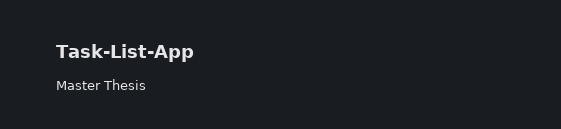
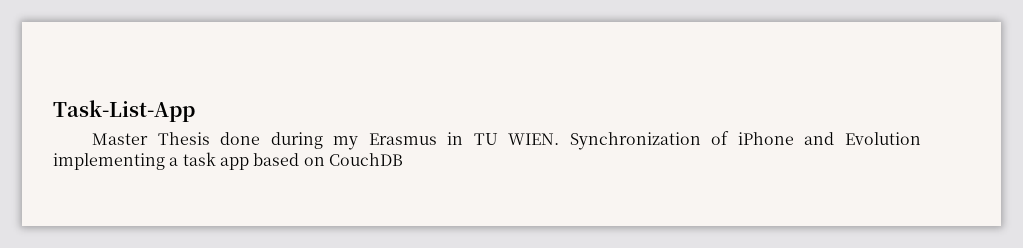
- Master Thesis
+ Master Thesis done during my Erasmus in TU WIEN. Synchronization of iPhone and Evolution implementing a task app based on CouchDB

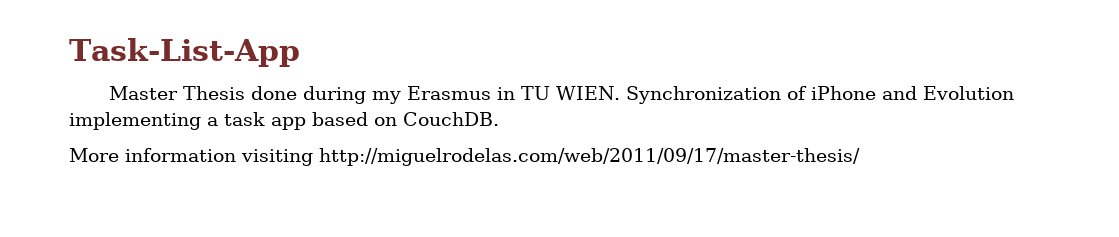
- Synchronization of iPhone and Evolution implementing a task app based on CouchDB
+ Synchronization of iPhone and Evolution implementing a task app based on CouchDB.
+ More information visiting http://miguelrodelas.com/web/2011/09/17/master-thesis/

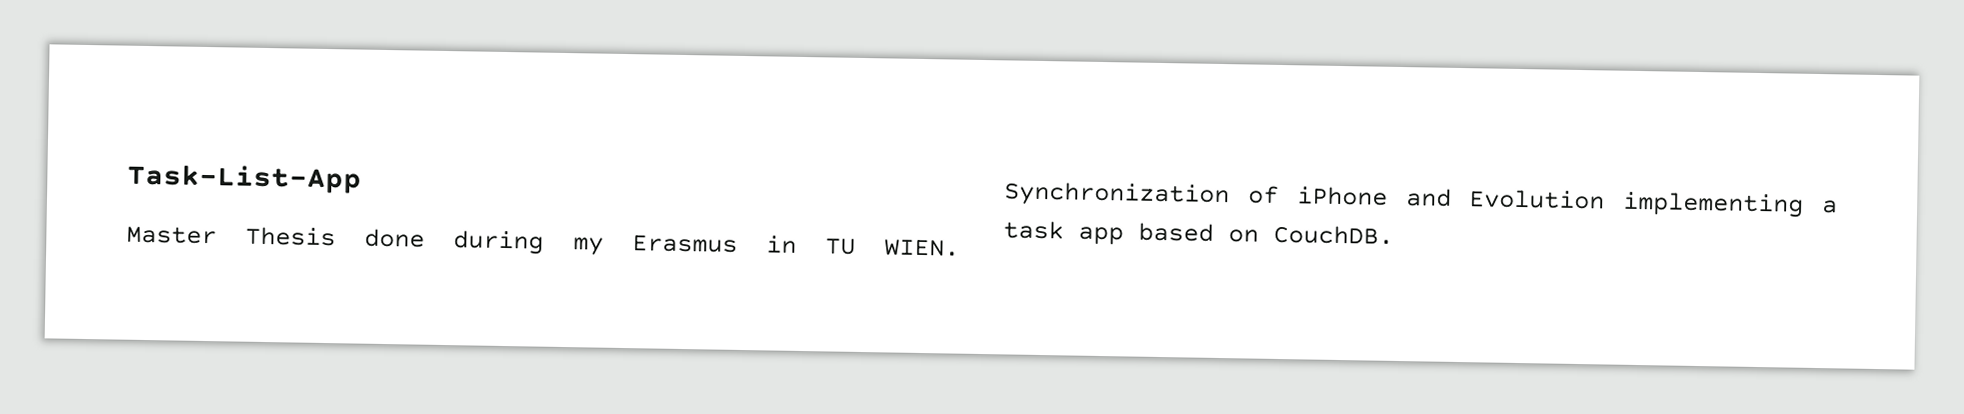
- More information visiting http://miguelrodelas.com/web/2011/09/17/master-thesis/

